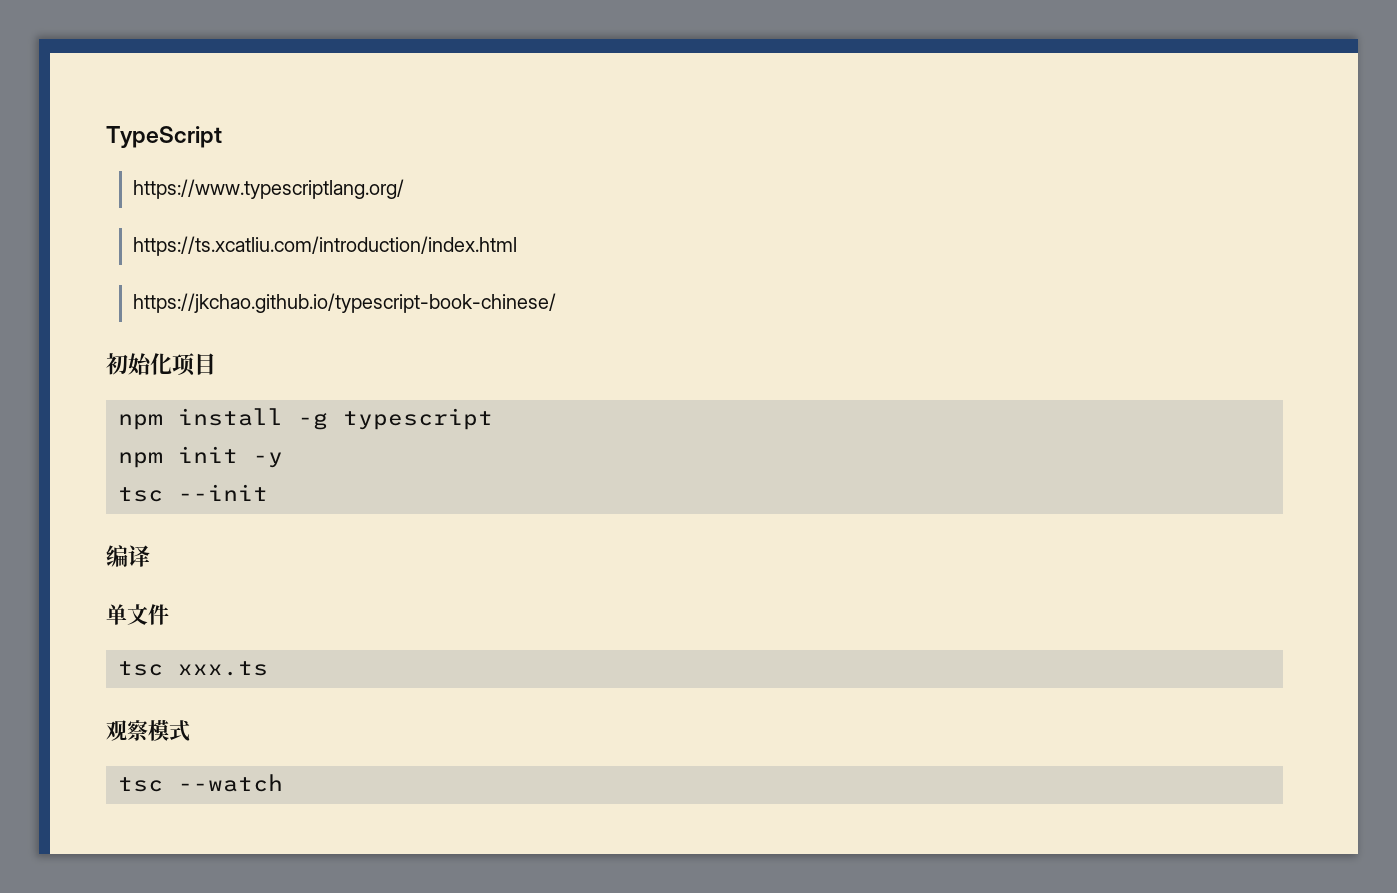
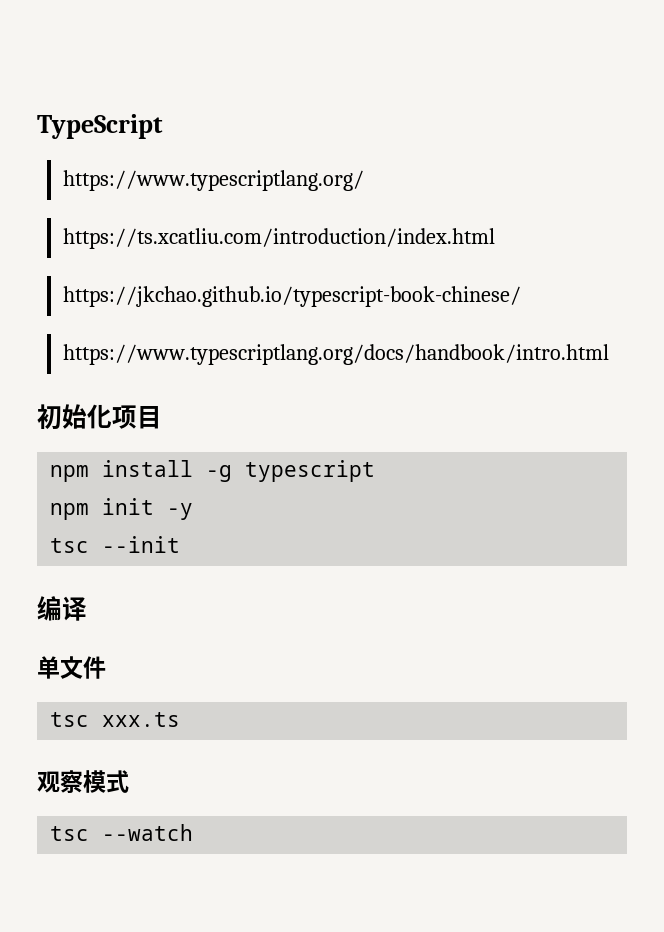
+ https://www.typescriptlang.org/docs/handbook/intro.html

